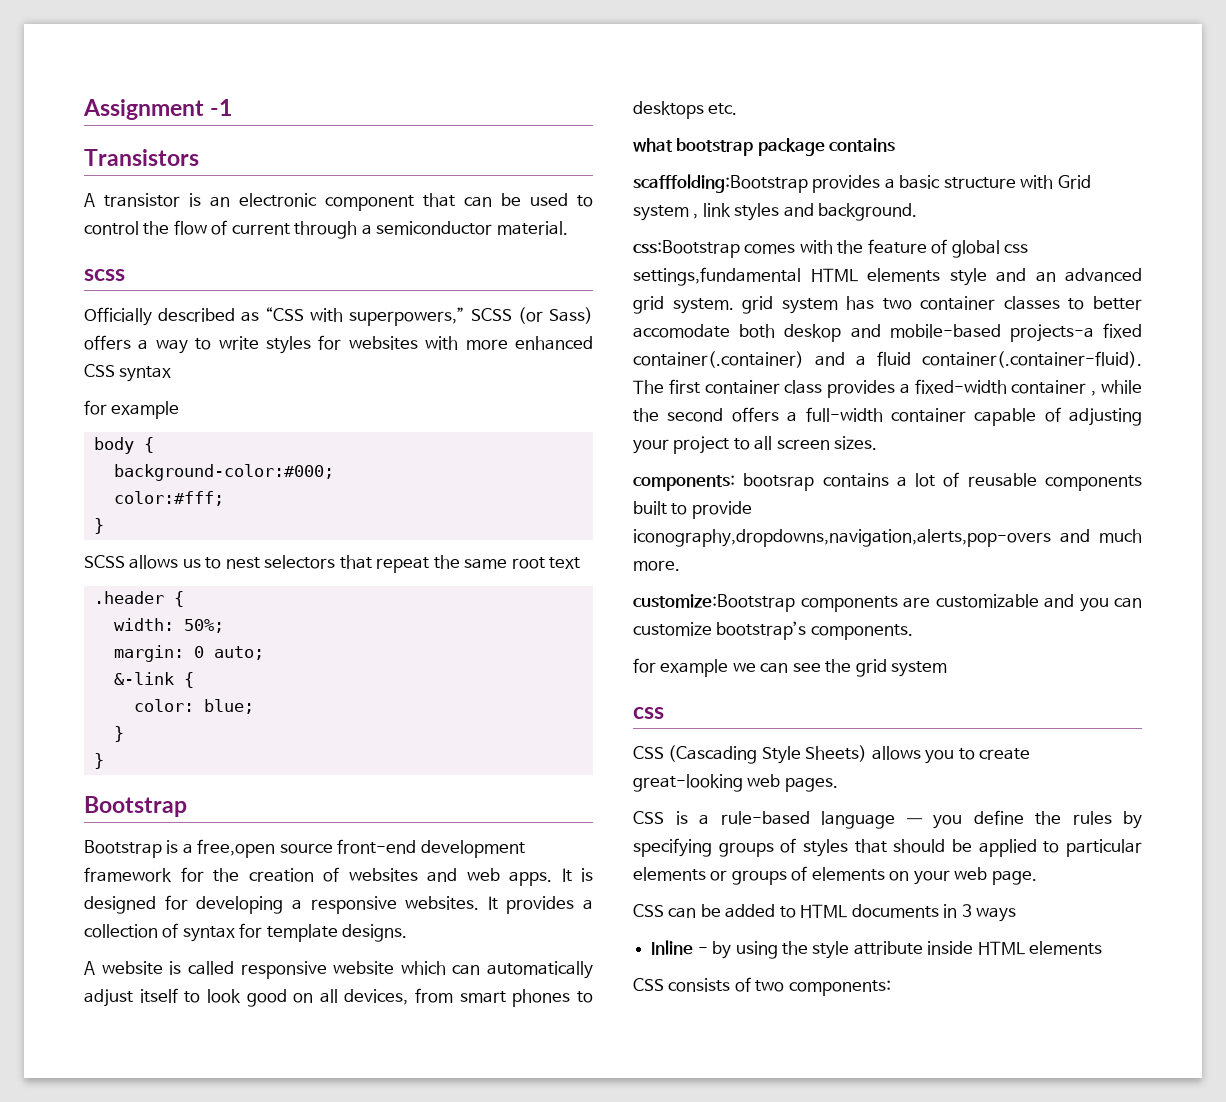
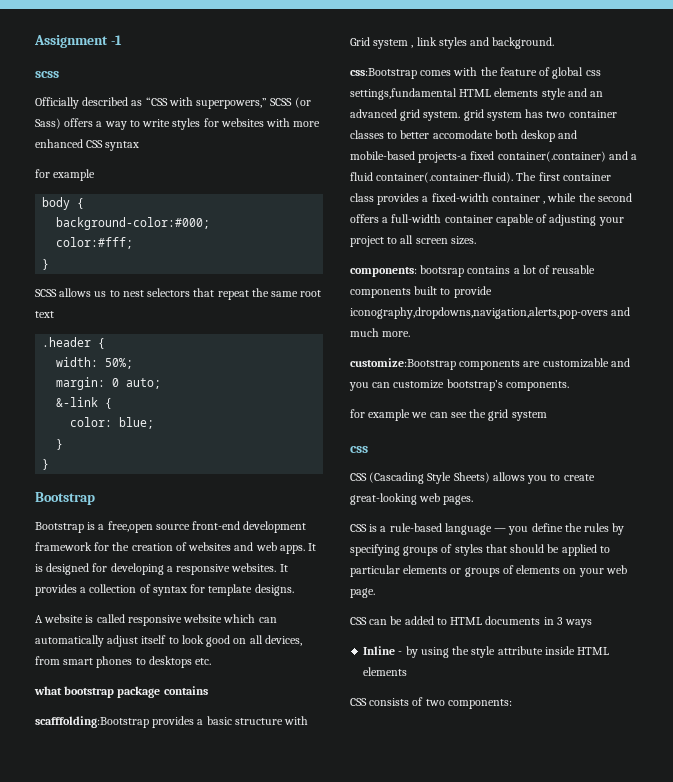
- Transistors
- A transistor is an electronic component that can be used to control the flow of current through a semiconductor material.

